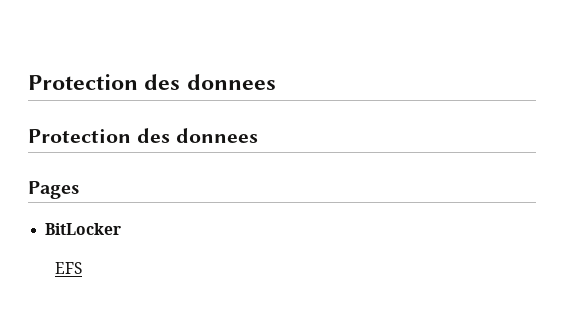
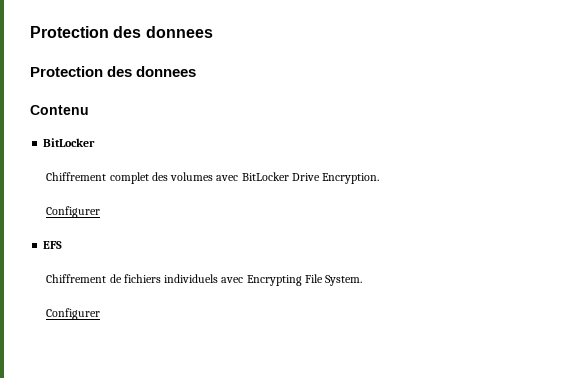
- Pages
+ Contenu
+ Chiffrement complet des volumes avec BitLocker Drive Encryption.
+ Configurer
  EFS
+ Chiffrement de fichiers individuels avec Encrypting File System.
+ Configurer

